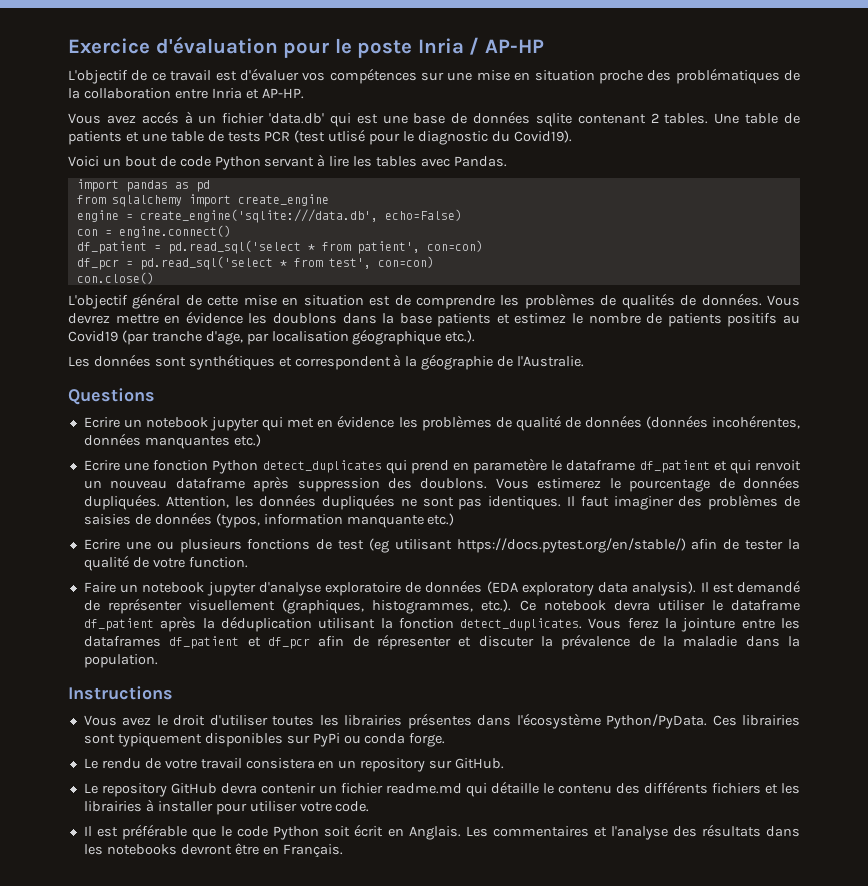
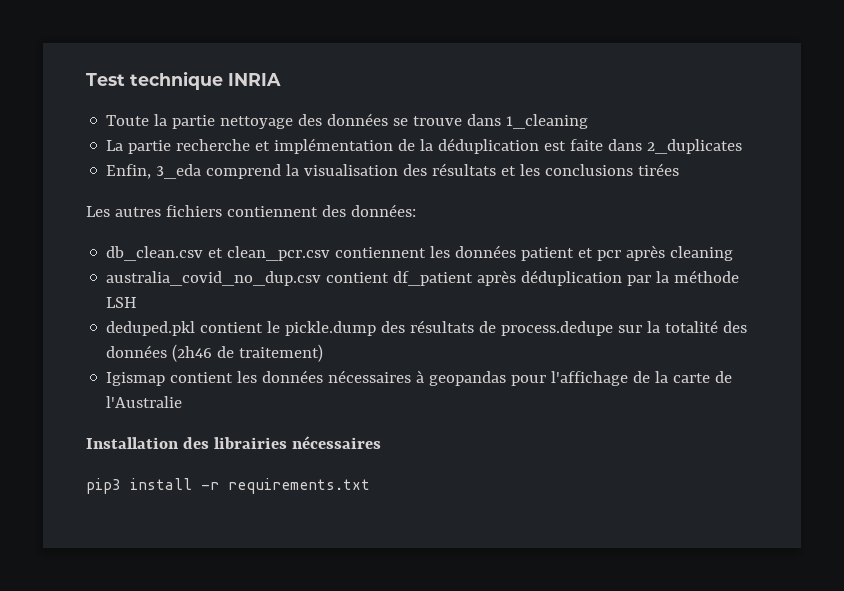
- Exercice d'évaluation pour le poste Inria / AP-HP
- L'objectif de ce travail est d'évaluer vos compétences sur une mise en situation proche des problématiques de la collaboration entre Inria et AP-HP.
- Vous avez accés à un fichier 'data.db' qui est une base de données sqlite contenant 2 tables. Une table de patients et une table de tests PCR (test utlisé pour le diagnostic du Covid19).
- Voici un bout de code Python servant à lire les tables avec Pandas.
- import pandas as pd
- from sqlalchemy import create_engine
- engine = create_engine('sqlite:///data.db', echo=False)
- con = engine.connect()
- df_patient = pd.read_sql('select * from patient', con=con)
- df_pcr = pd.read_sql('select * from test', con=con)
- con.close()
- L'objectif général de cette mise en situation est de comprendre les problèmes de qualités de données. Vous devrez mettre en évidence les doublons dans la base patients et estimez le nombre de patients positifs au Covid19 (par tranche d'age, par localisation géographique etc.).
- Les données sont synthétiques et correspondent à la géographie de l'Australie.
- Questions
- Ecrire un notebook jupyter qui met en évidence les problèmes de qualité de données (données incohérentes, données manquantes etc.)
- Ecrire une fonction Python detect_duplicates qui prend en parametère le dataframe df_patient et qui renvoit un nouveau dataframe après suppression des doublons. Vous estimerez le pourcentage de données dupliquées. Attention, les données dupliquées ne sont pas identiques. Il faut imaginer des problèmes de saisies de données (typos, information manquante etc.)
- Ecrire une ou plusieurs fonctions de test (eg utilisant https://docs.pytest.org/en/stable/) afin de tester la qualité de votre function.
- Faire un notebook jupyter d'analyse exploratoire de données (EDA exploratory data analysis). Il est demandé de représenter visuellement (graphiques, histogrammes, etc.). Ce notebook devra utiliser le dataframe df_patient après la déduplication utilisant la fonction detect_duplicates. Vous ferez la jointure entre les dataframes df_patient et df_pcr afin de répresenter et discuter la prévalence de la maladie dans la population.
- Instructions
- Vous avez le droit d'utiliser toutes les librairies présentes dans l'écosystème Python/PyData. Ces librairies sont typiquement disponibles sur PyPi ou conda forge.
- Le rendu de votre travail consistera en un repository sur GitHub.
- Le repository GitHub devra contenir un fichier readme.md qui détaille le contenu des différents fichiers et les librairies à installer pour utiliser votre code.
- Il est préférable que le code Python soit écrit en Anglais. Les commentaires et l'analyse des résultats dans les notebooks devront être en Français.
+ Test technique INRIA
+ Toute la partie nettoyage des données se trouve dans 1_cleaning
+ La partie recherche et implémentation de la déduplication est faite dans 2_duplicates
+ Enfin, 3_eda comprend la visualisation des résultats et les conclusions tirées
+ Les autres fichiers contiennent des données:
+ db_clean.csv et clean_pcr.csv contiennent les données patient et pcr après cleaning
+ australia_covid_no_dup.csv contient df_patient après déduplication par la méthode LSH
+ deduped.pkl contient le pickle.dump des résultats de process.dedupe sur la totalité des données (2h46 de traitement)
+ Igismap contient les données nécessaires à geopandas pour l'affichage de la carte de l'Australie
+ Installation des librairies nécessaires
+ pip3 install -r requirements.txt

